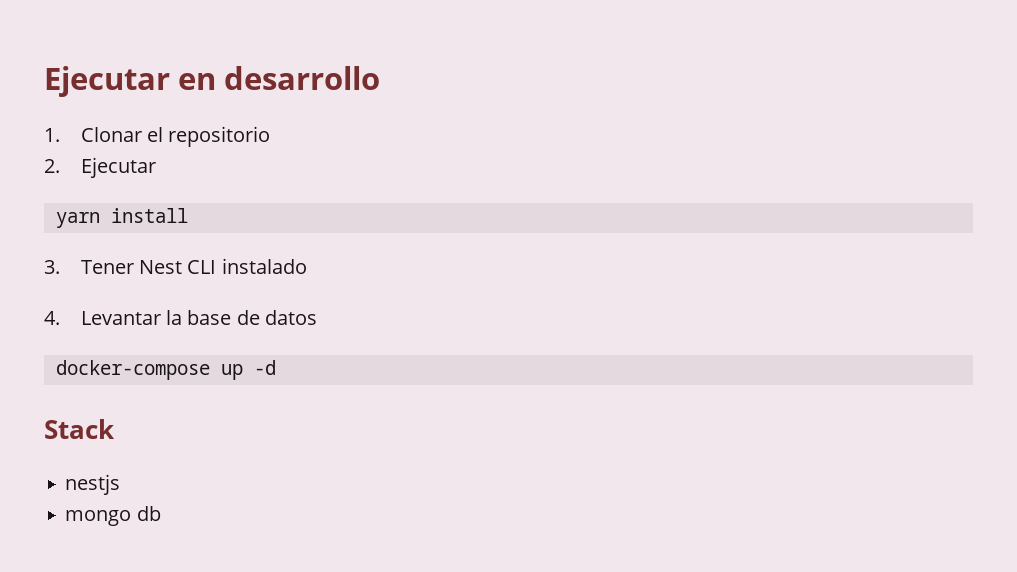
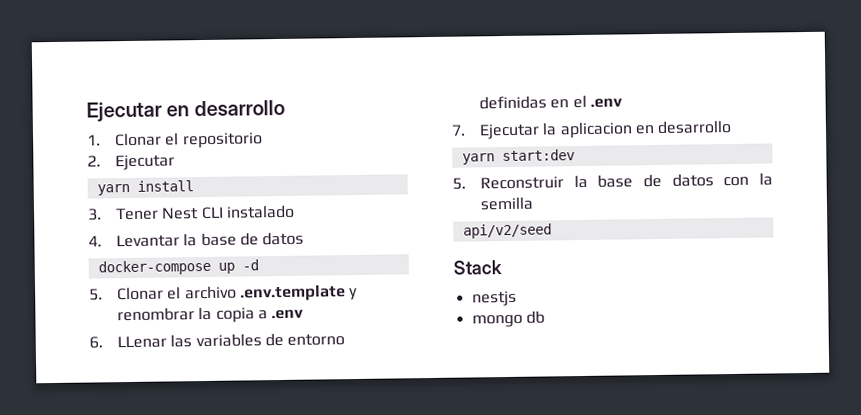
+ 5. Clonar el archivo .env.template y renombrar la copia a .env
+ 6. LLenar las variables de entorno definidas en el .env
+ 7. Ejecutar la aplicacion en desarrollo
+ yarn start:dev
+ 5. Reconstruir la base de datos con la semilla
+ api/v2/seed

